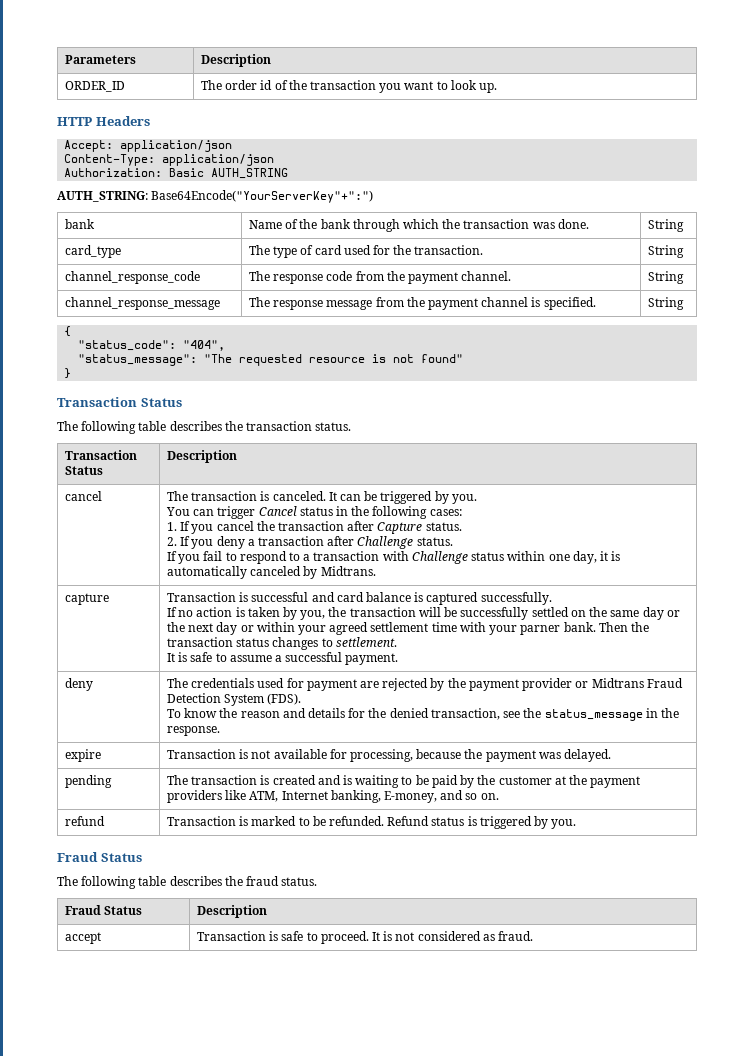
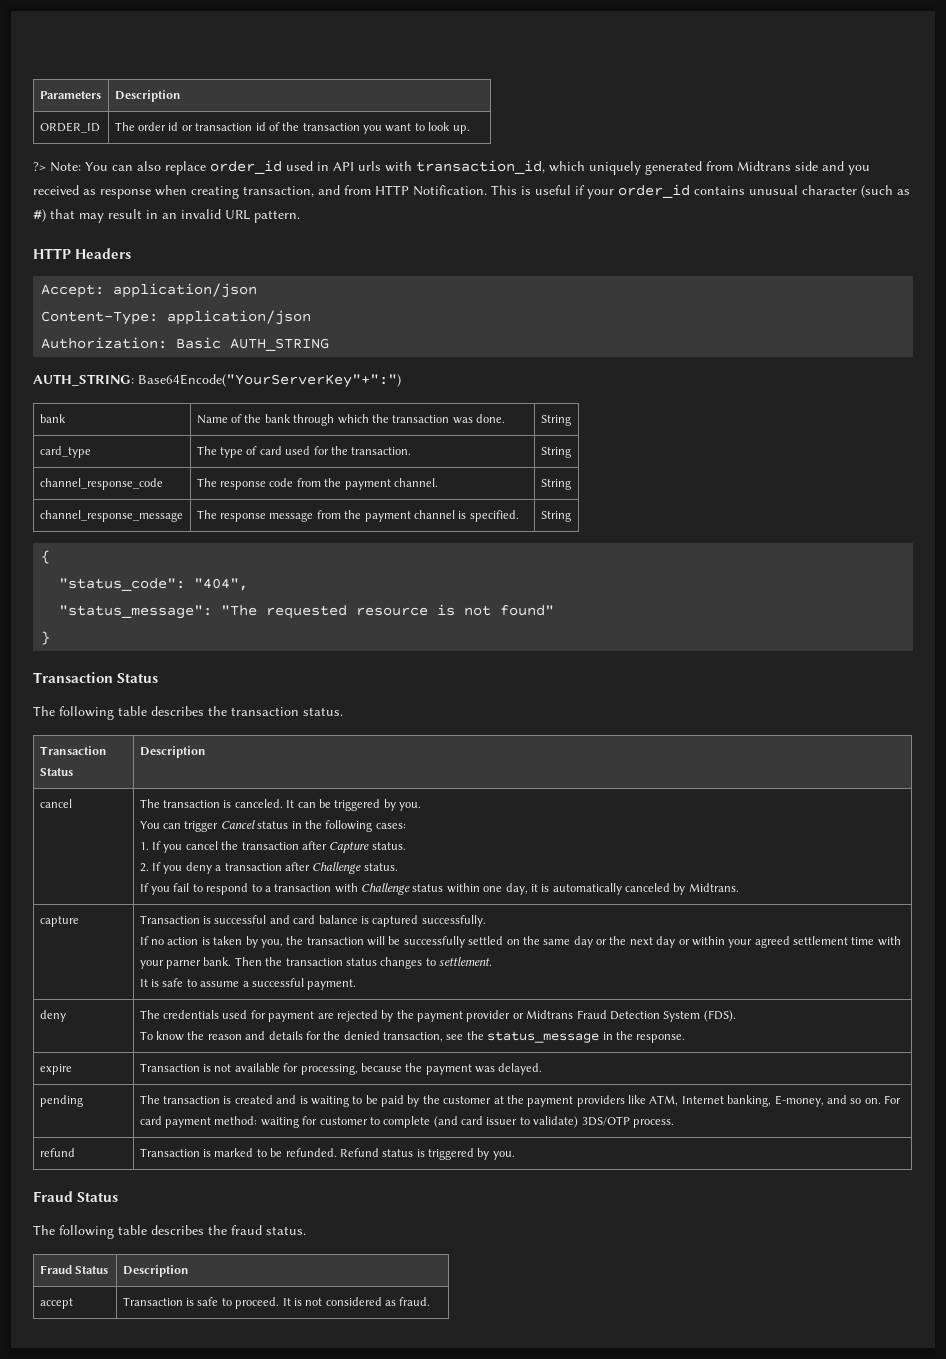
- ORDER_ID | The order id of the transaction you want to look up.
+ ORDER_ID | The order id or transaction id of the transaction you want to look up.
+ ?> Note: You can also replace order_id used in API urls with transaction_id, which uniquely generated from Midtrans side and you received as response when creating transaction, and from HTTP Notification. This is useful if your order_id contains unusual character (such as #) that may result in an invalid URL pattern.
+ For card payment method: waiting for customer to complete (and card issuer to validate) 3DS/OTP process.

